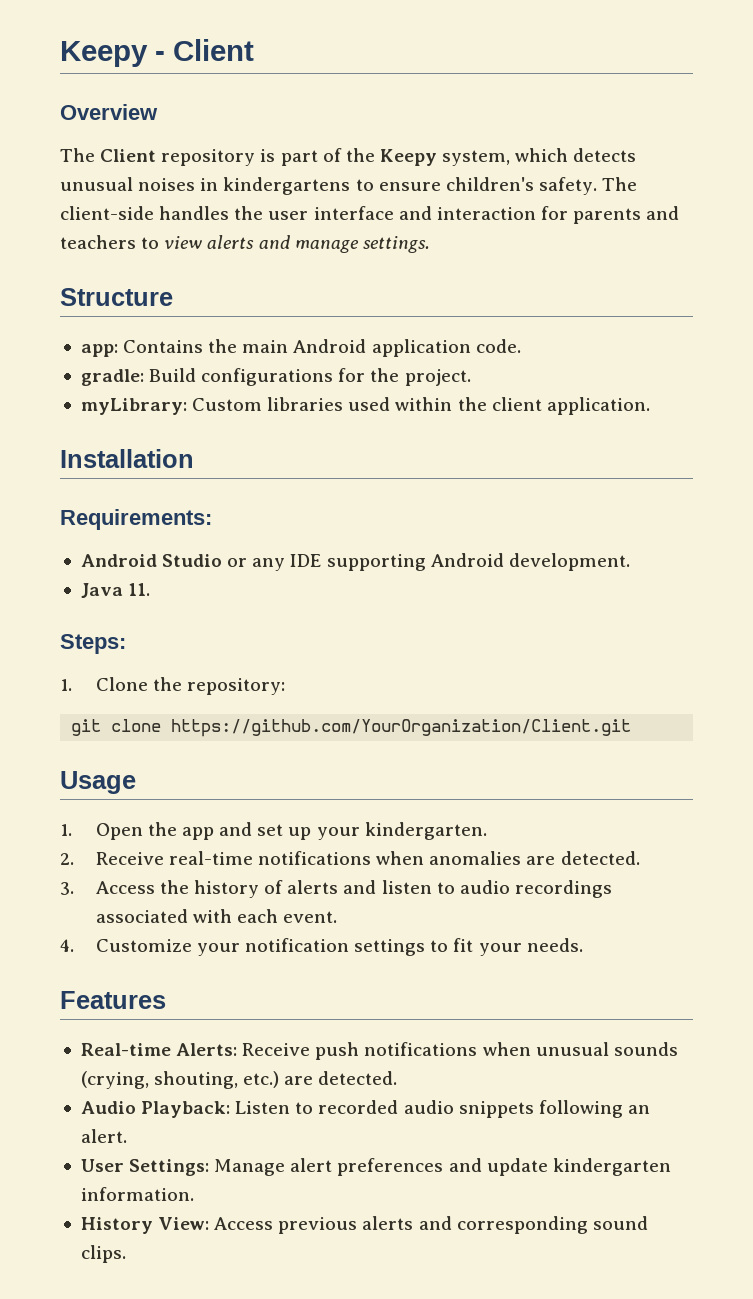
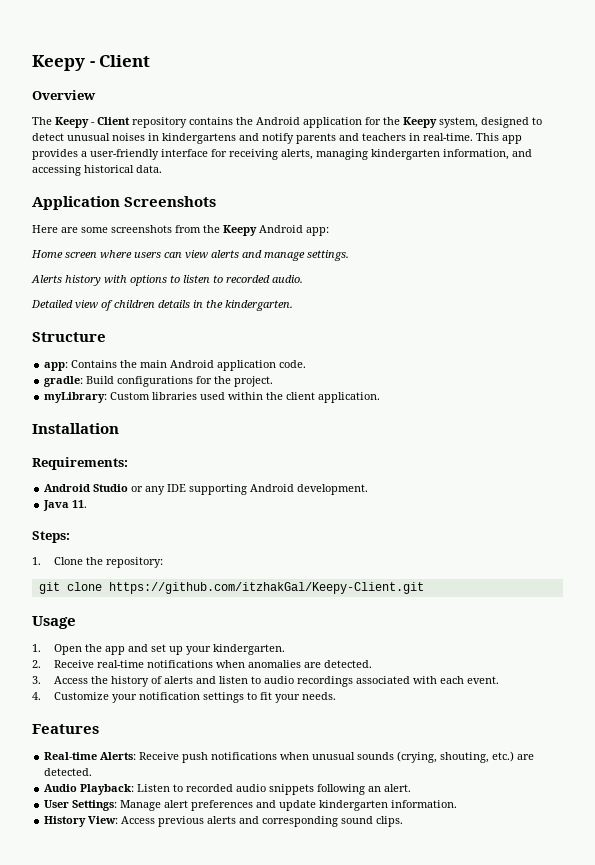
- The Client repository is part of the Keepy system, which detects unusual noises in kindergartens to ensure children's safety. The client-side handles the user interface and interaction for parents and teachers to view alerts and manage settings.
+ The Keepy - Client repository contains the Android application for the Keepy system, designed to detect unusual noises in kindergartens and notify parents and teachers in real-time. This app provides a user-friendly interface for receiving alerts, managing kindergarten information, and accessing historical data.
+ Application Screenshots
+ Here are some screenshots from the Keepy Android app:
+ Home screen where users can view alerts and manage settings.
+ Alerts history with options to listen to recorded audio.
+ Detailed view of children details in the kindergarten.
- git clone https://github.com/YourOrganization/Client.git
+ git clone https://github.com/itzhakGal/Keepy-Client.git

